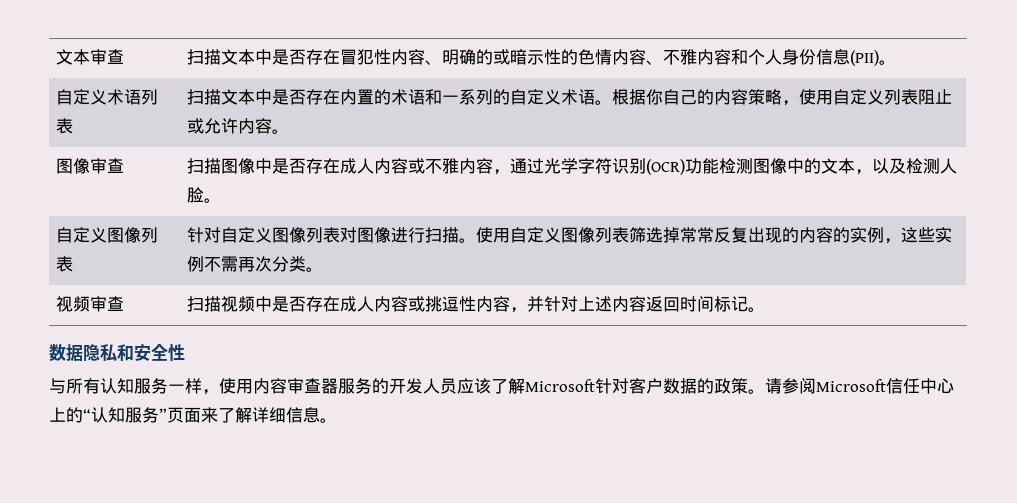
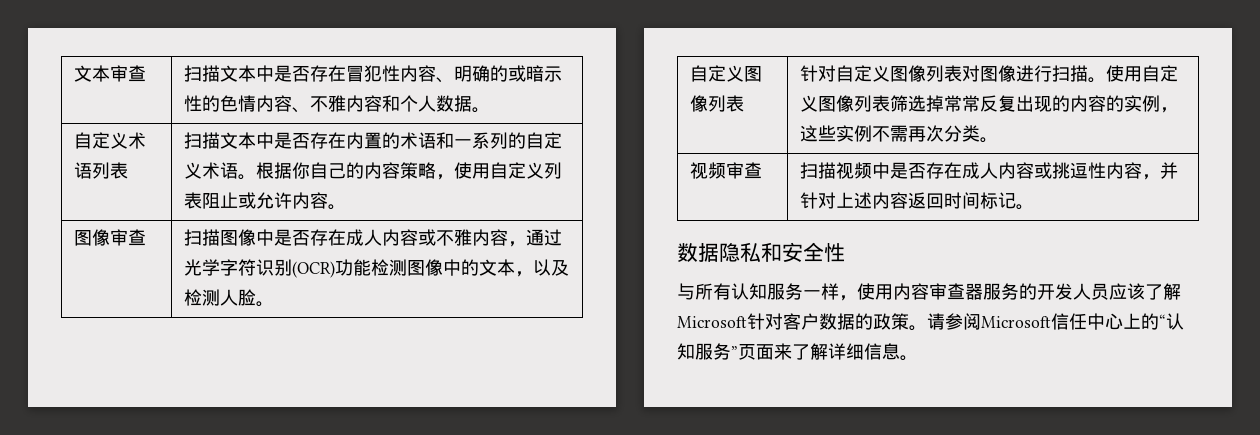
- 文本审查 | 扫描文本中是否存在冒犯性内容、明确的或暗示性的色情内容、不雅内容和个人身份信息(PII)。
+ 文本审查 | 扫描文本中是否存在冒犯性内容、明确的或暗示性的色情内容、不雅内容和个人数据。

